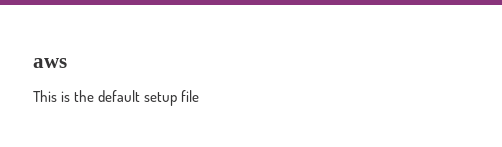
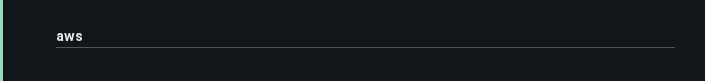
- This is the default setup file

